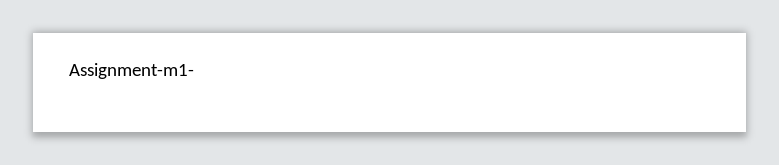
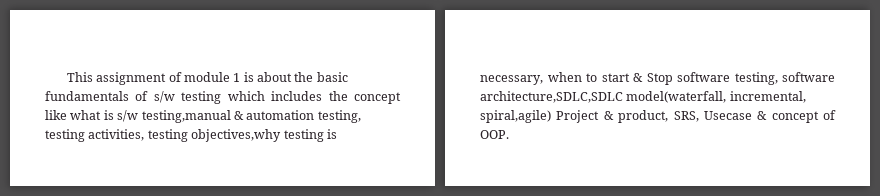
- Assignment-m1-
+ This assignment of module 1 is about the basic fundamentals of s/w testing which includes the concept like what is s/w testing,manual & automation testing, testing activities, testing objectives,why testing is necessary, when to start & Stop software testing, software architecture,SDLC,SDLC model(waterfall, incremental, spiral,agile) Project & product, SRS, Usecase & concept of OOP.

